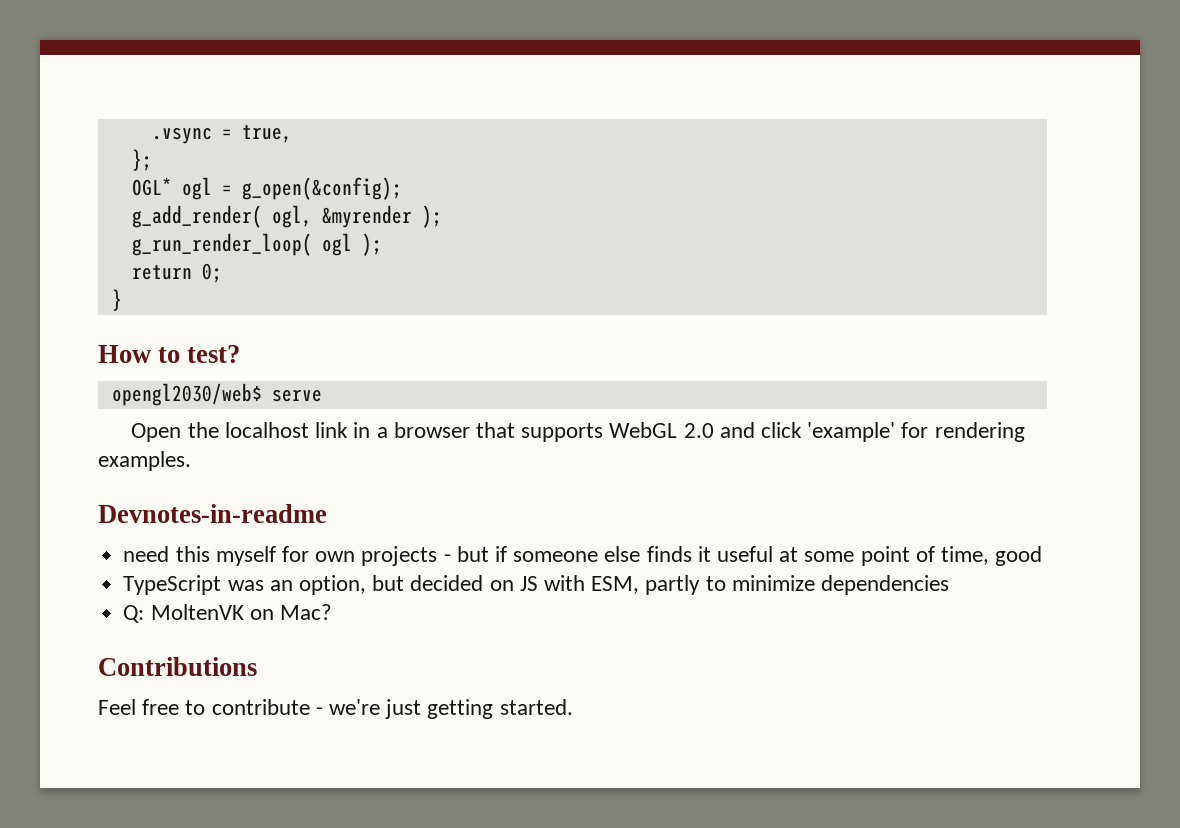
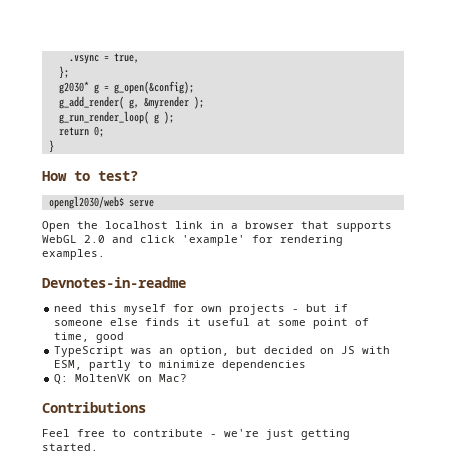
- OGL* ogl = g_open(&config);
+ g2030* g = g_open(&config);
- g_add_render( ogl, &myrender );
+ g_add_render( g, &myrender );
- g_run_render_loop( ogl );
+ g_run_render_loop( g );

